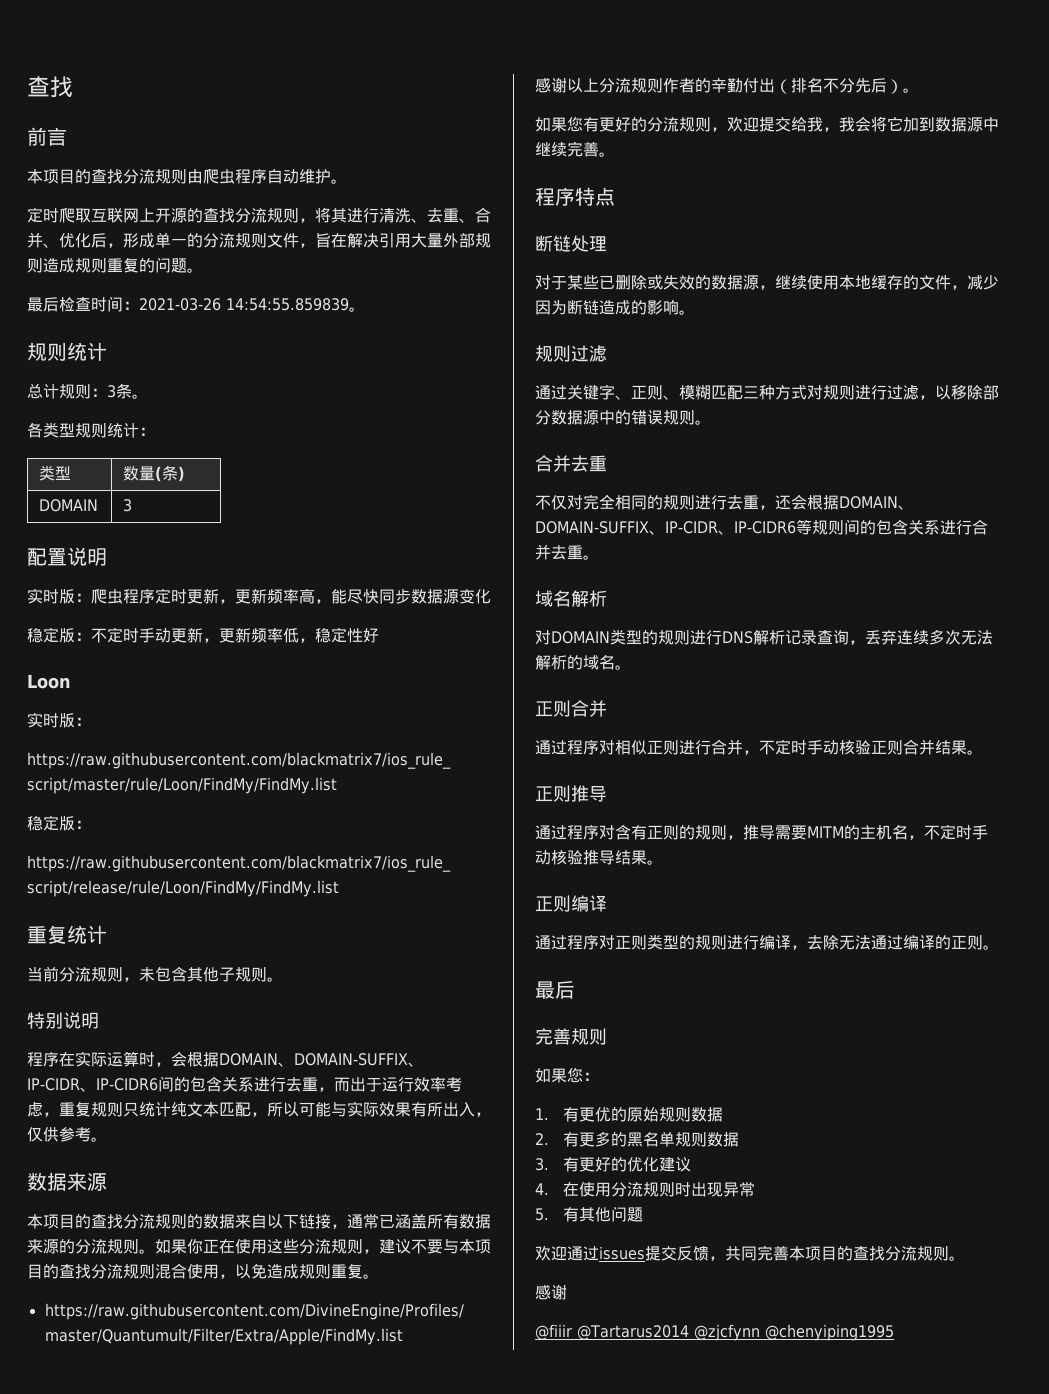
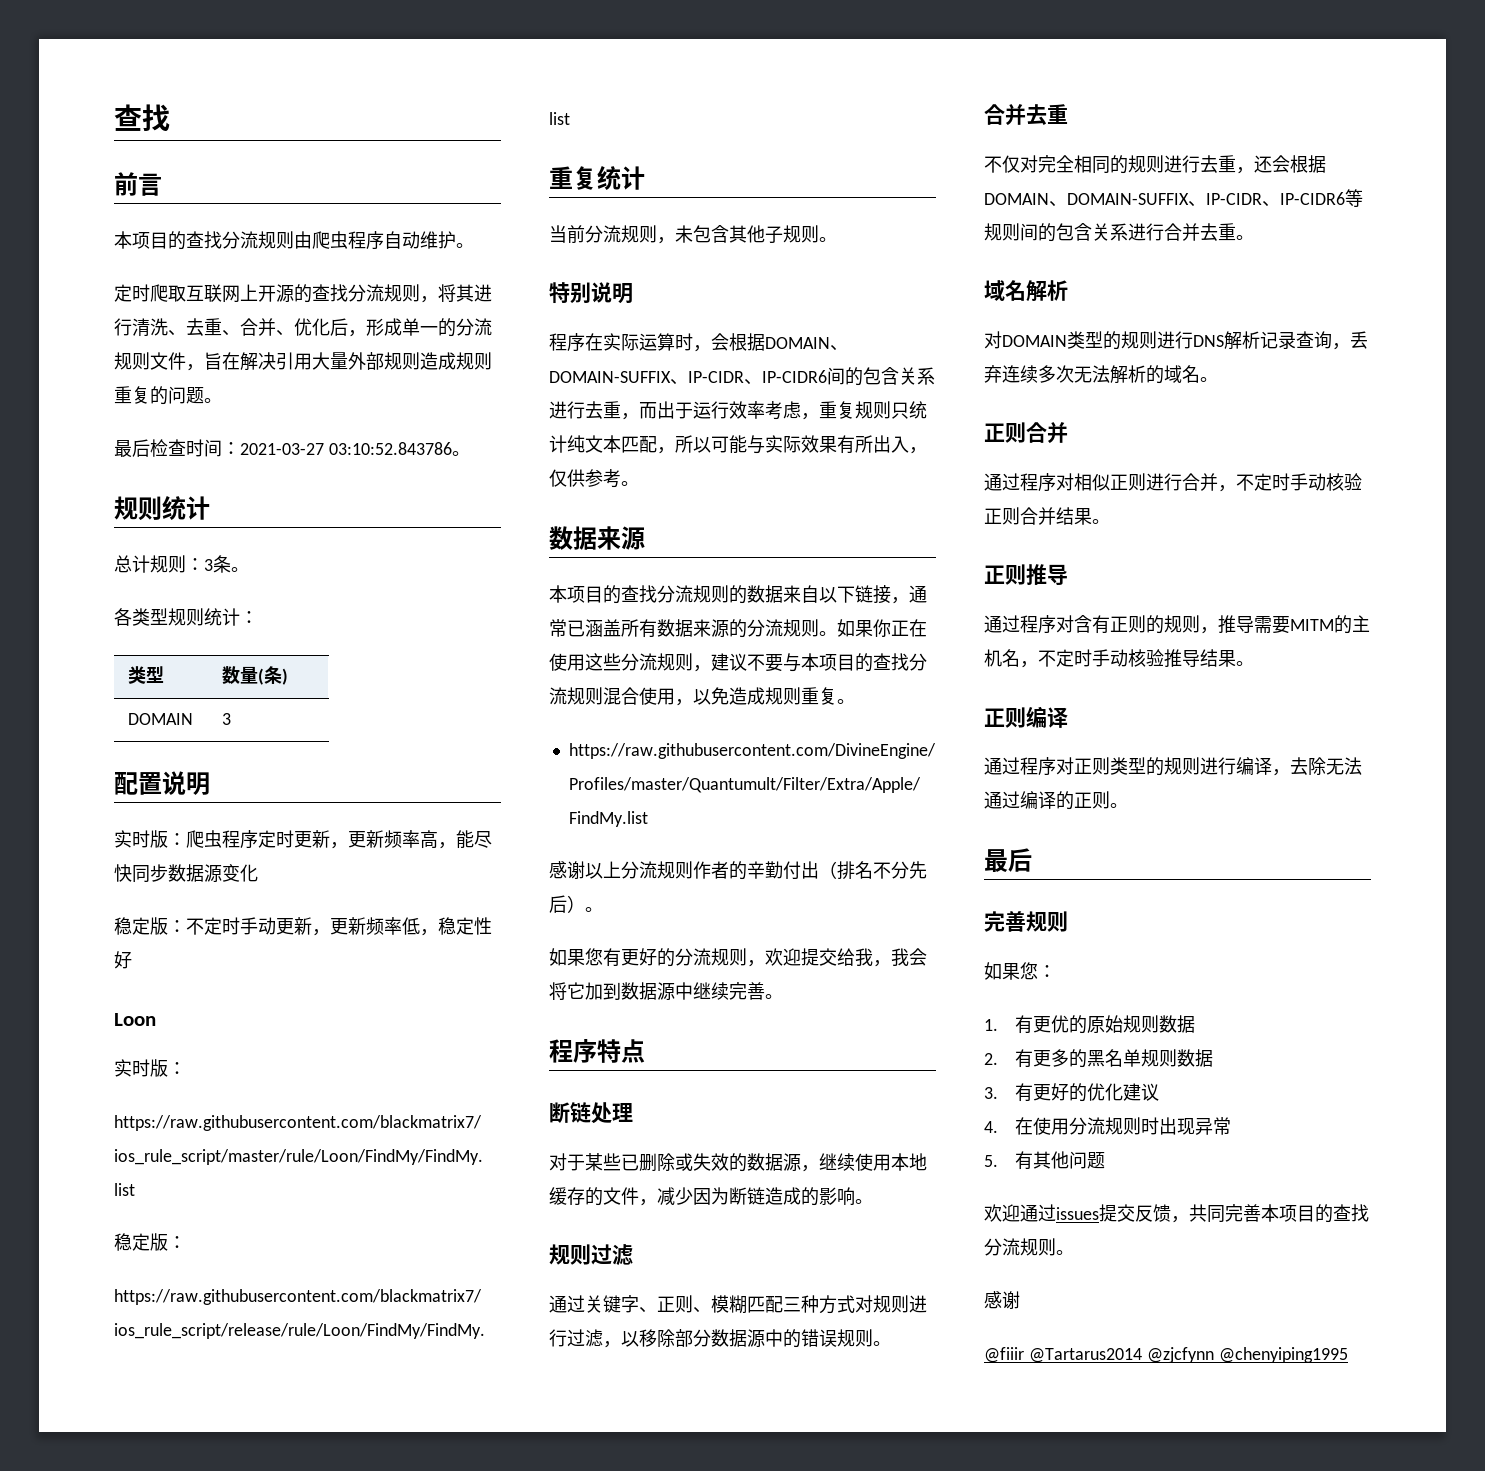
- 最后检查时间：2021-03-26 14:54:55.859839。
+ 最后检查时间：2021-03-27 03:10:52.843786。

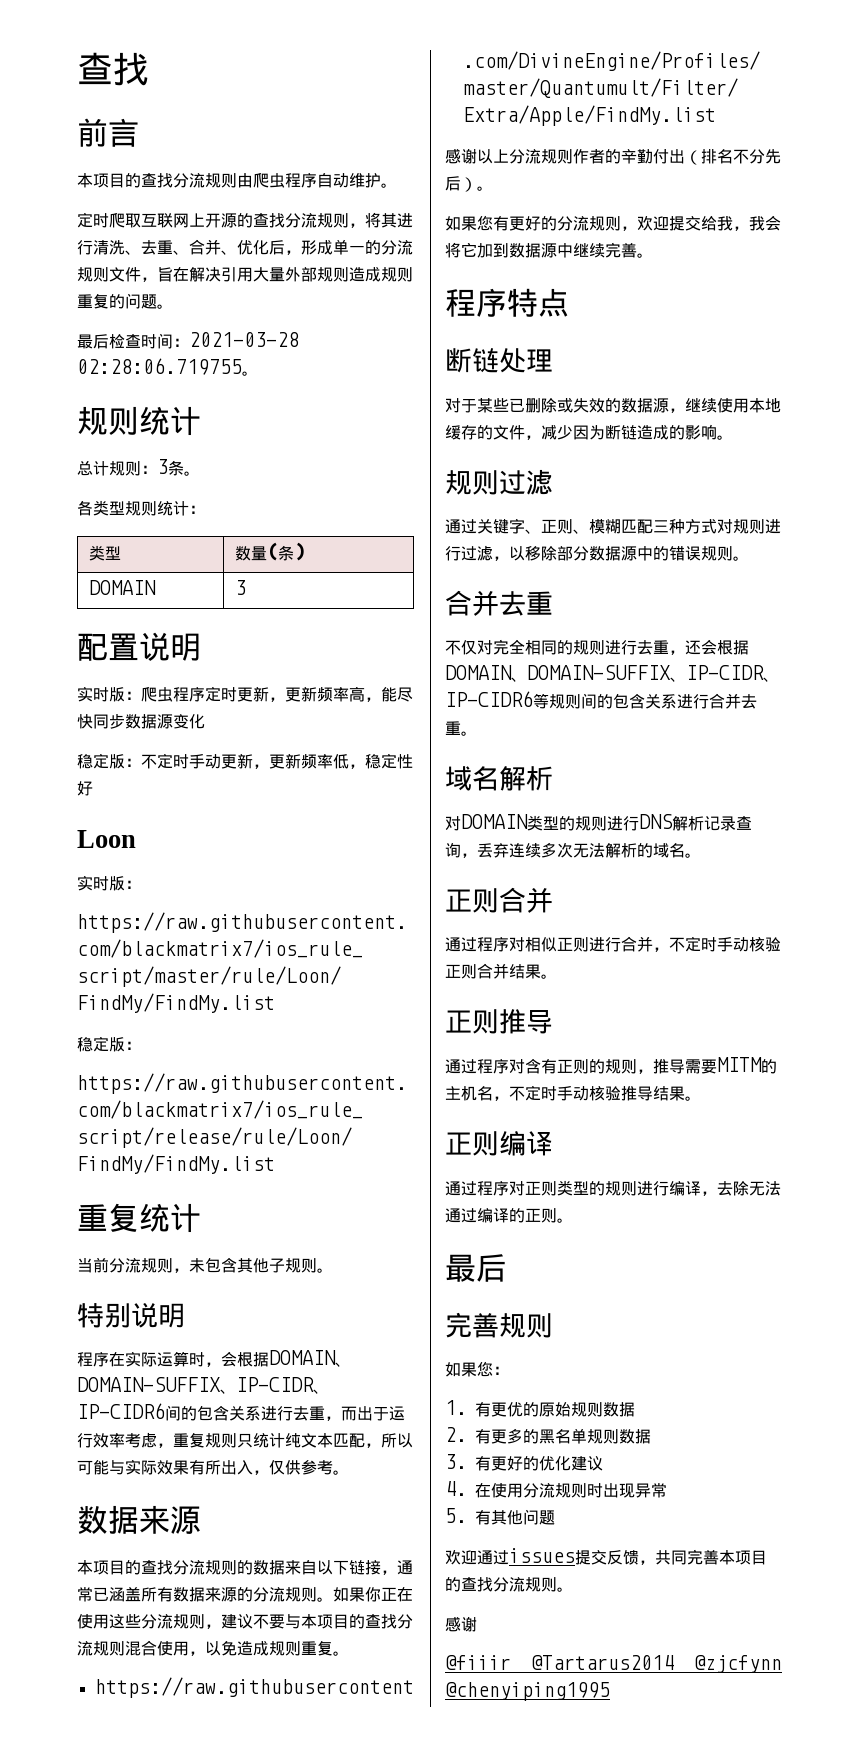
- 最后检查时间：2021-03-27 03:10:52.843786。
+ 最后检查时间：2021-03-28 02:28:06.719755。

